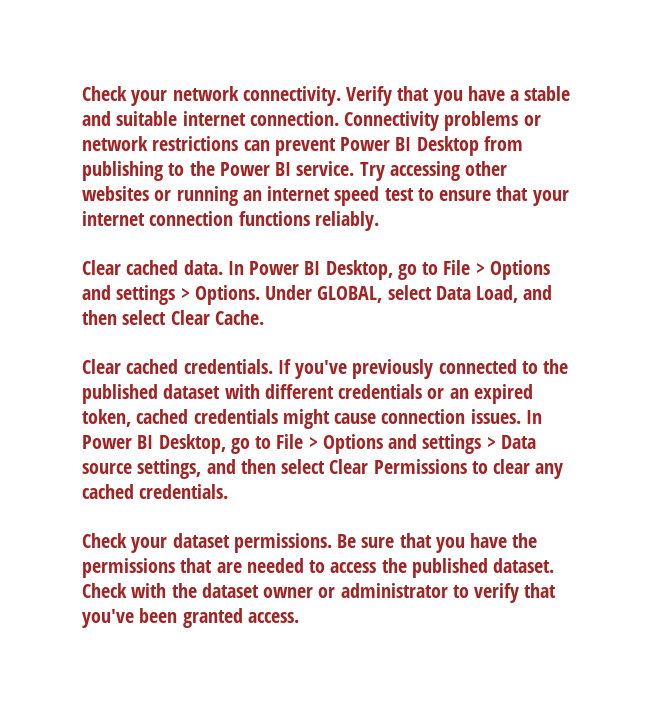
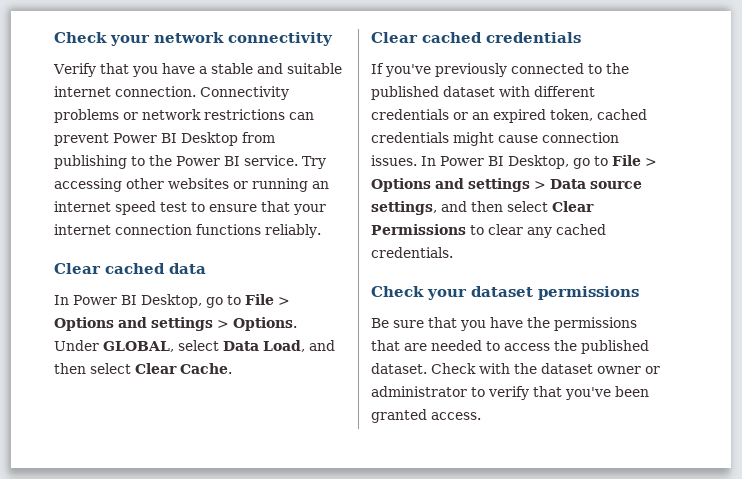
- Check your network connectivity. Verify that you have a stable and suitable internet connection.
+ Check your network connectivity
+ Verify that you have a stable and suitable internet connection.
- Clear cached data. In Power BI Desktop, go to File > Options and settings > Options.
+ Clear cached data
+ In Power BI Desktop, go to File > Options and settings > Options.
- Clear cached credentials. If you've previously connected to the published dataset with different credentials or an expired token, cached credentials might cause connection issues.
+ Clear cached credentials
+ If you've previously connected to the published dataset with different credentials or an expired token, cached credentials might cause connection issues.
- Check your dataset permissions. Be sure that you have the permissions that are needed to access the published dataset.
+ Check your dataset permissions
+ Be sure that you have the permissions that are needed to access the published dataset.

